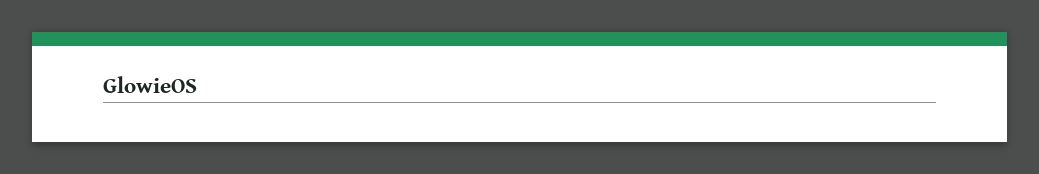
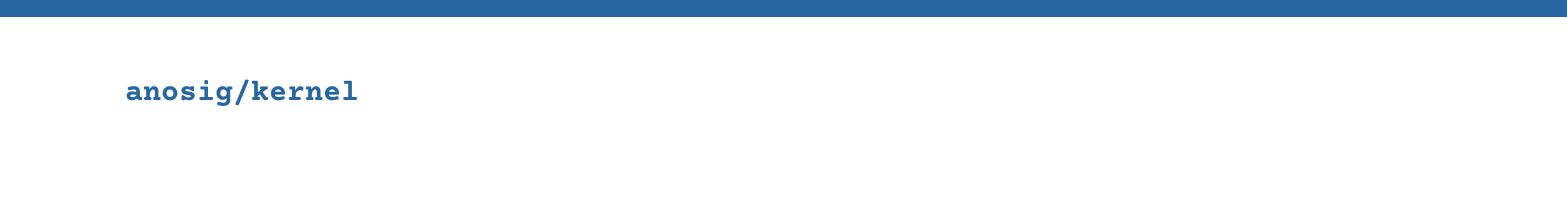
- GlowieOS
+ anosig/kernel

